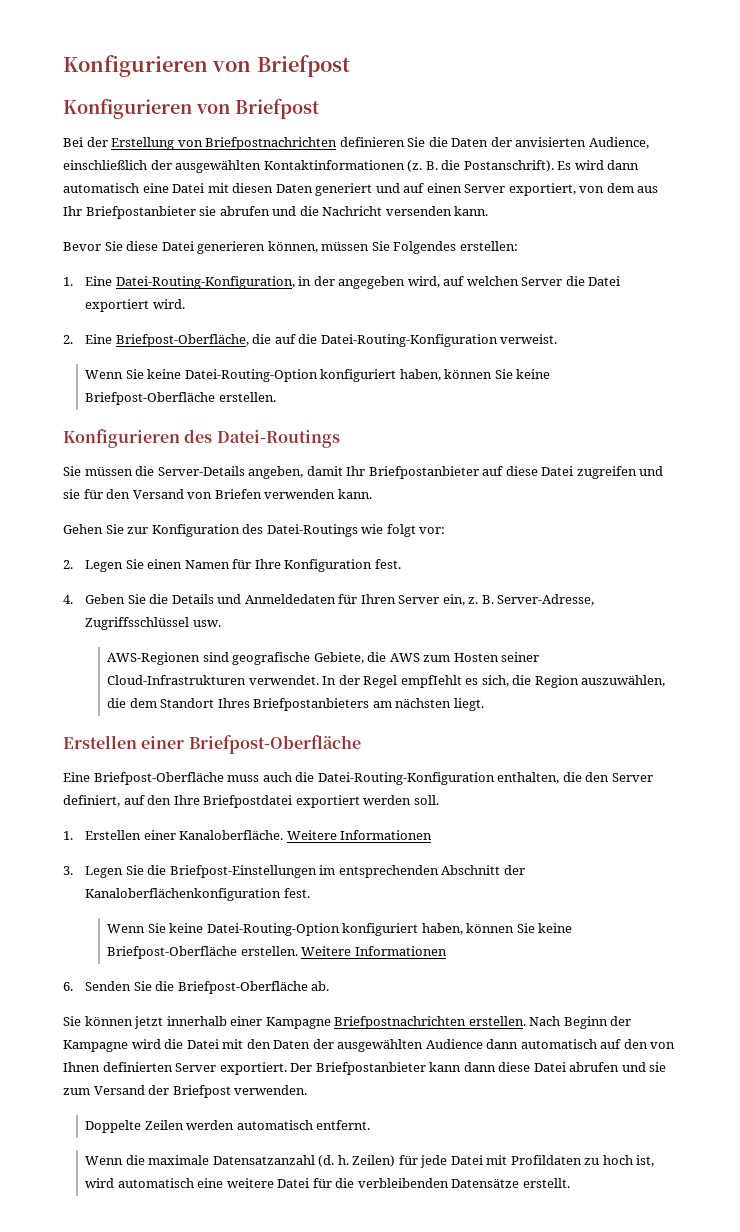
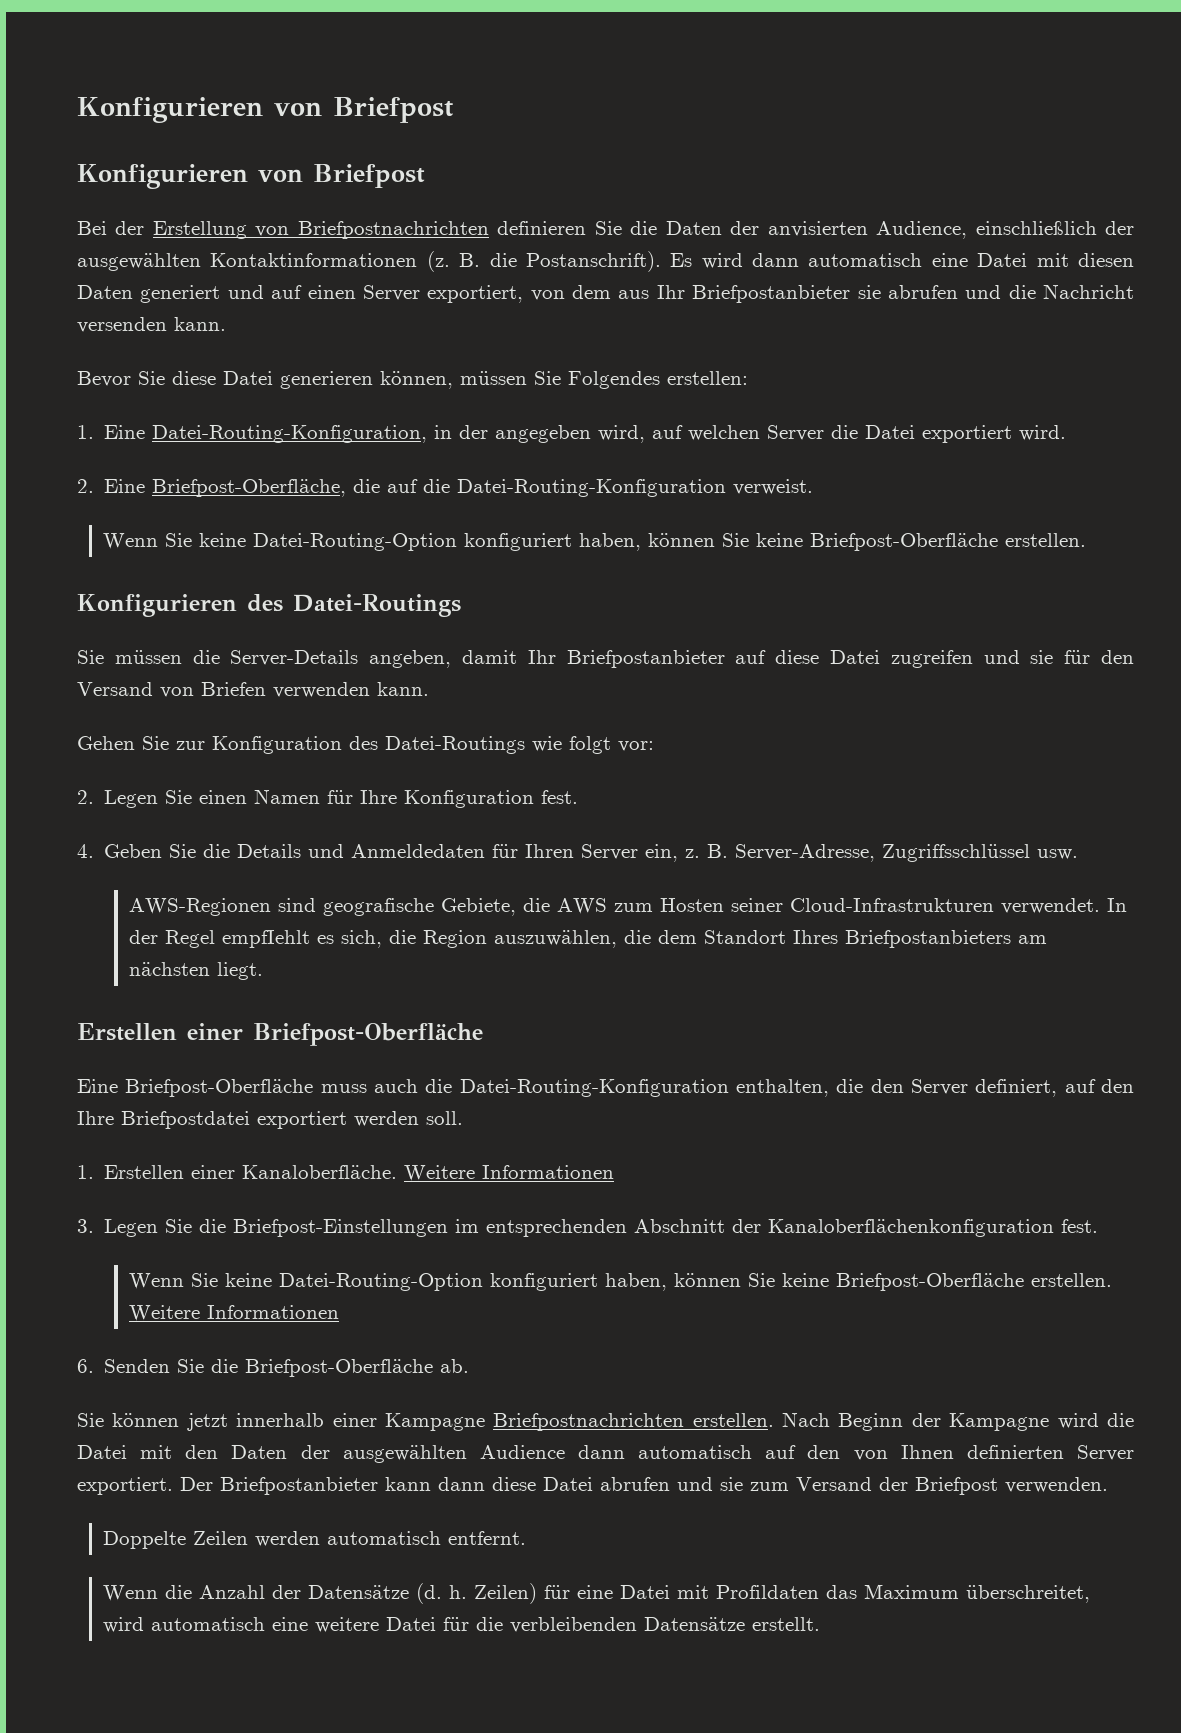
- Wenn die maximale Datensatzanzahl (d. h.
+ Wenn die Anzahl der Datensätze (d. h.
- Zeilen) für jede Datei mit Profildaten zu hoch ist, wird automatisch eine weitere Datei für die verbleibenden Datensätze erstellt.
+ Zeilen) für eine Datei mit Profildaten das Maximum überschreitet, wird automatisch eine weitere Datei für die verbleibenden Datensätze erstellt.

